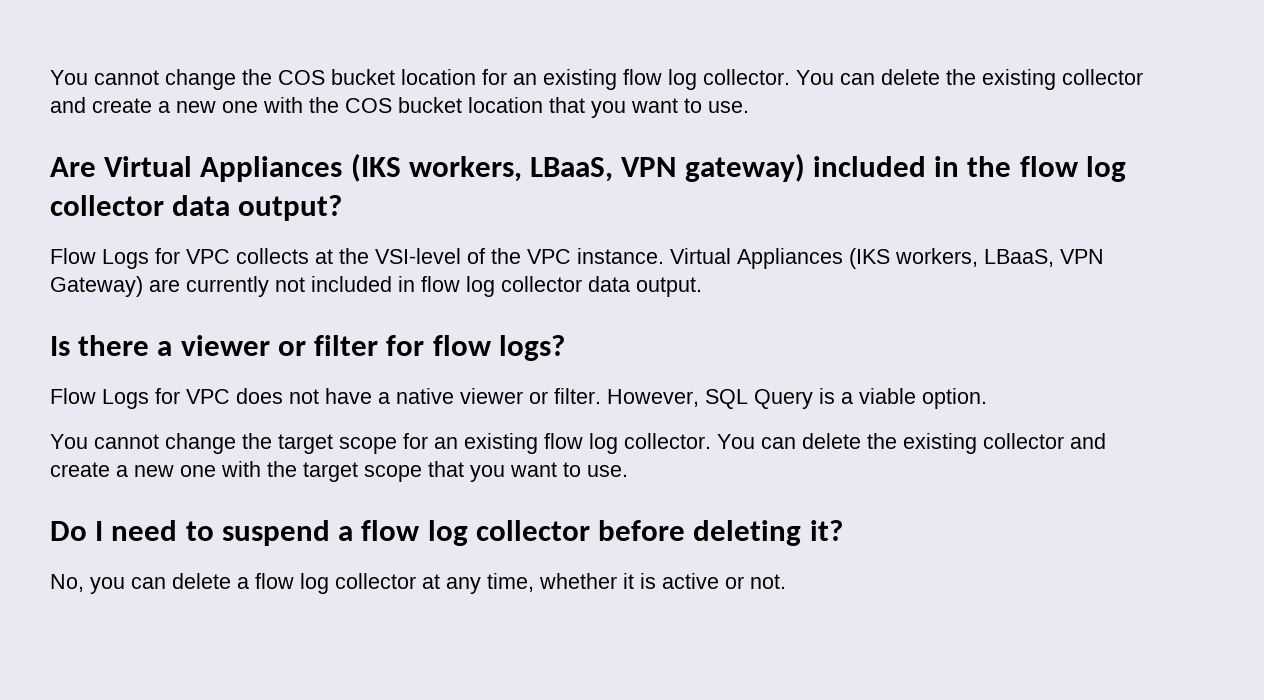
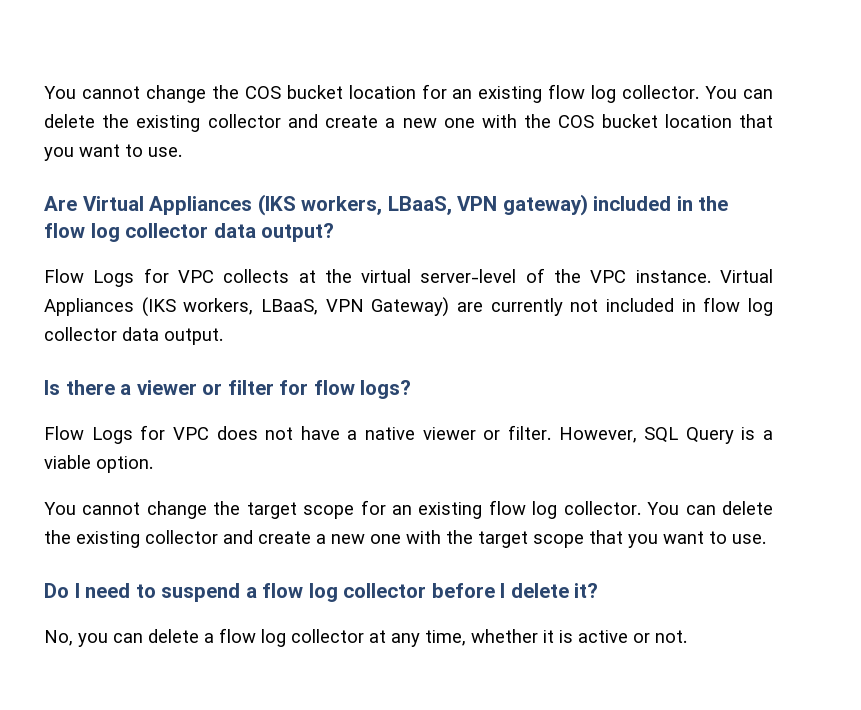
- Flow Logs for VPC collects at the VSI-level of the VPC instance.
+ Flow Logs for VPC collects at the virtual server-level of the VPC instance.
- Do I need to suspend a flow log collector before deleting it?
+ Do I need to suspend a flow log collector before I delete it?

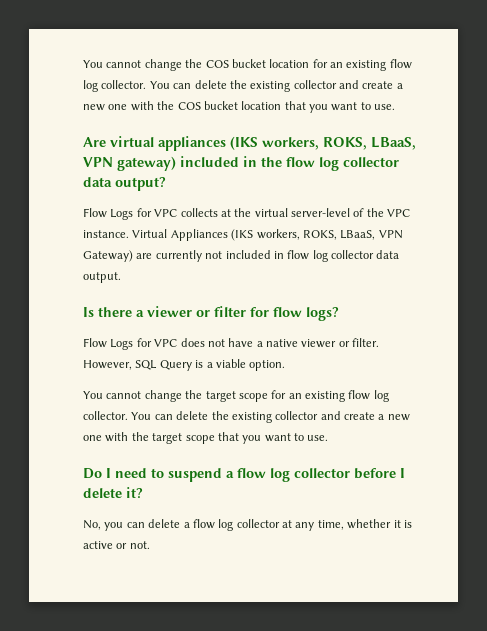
- Are Virtual Appliances (IKS workers, LBaaS, VPN gateway) included in the flow log collector data output?
+ Are virtual appliances (IKS workers, ROKS, LBaaS, VPN gateway) included in the flow log collector data output?
- Virtual Appliances (IKS workers, LBaaS, VPN Gateway) are currently not included in flow log collector data output.
+ Virtual Appliances (IKS workers, ROKS, LBaaS, VPN Gateway) are currently not included in flow log collector data output.

